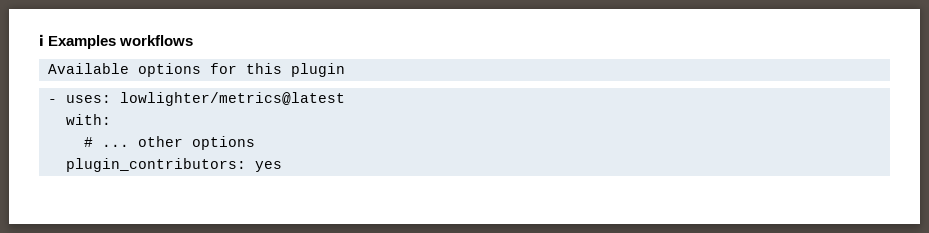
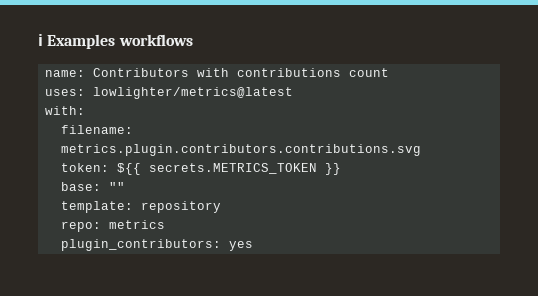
- Available options for this plugin
- - uses: lowlighter/metrics@latest
+ name: Contributors with contributions count
+ uses: lowlighter/metrics@latest
  with:
- # ... other options
+ filename: metrics.plugin.contributors.contributions.svg
+ token: ${{ secrets.METRICS_TOKEN }}
+ base: ""
+ template: repository
+ repo: metrics

